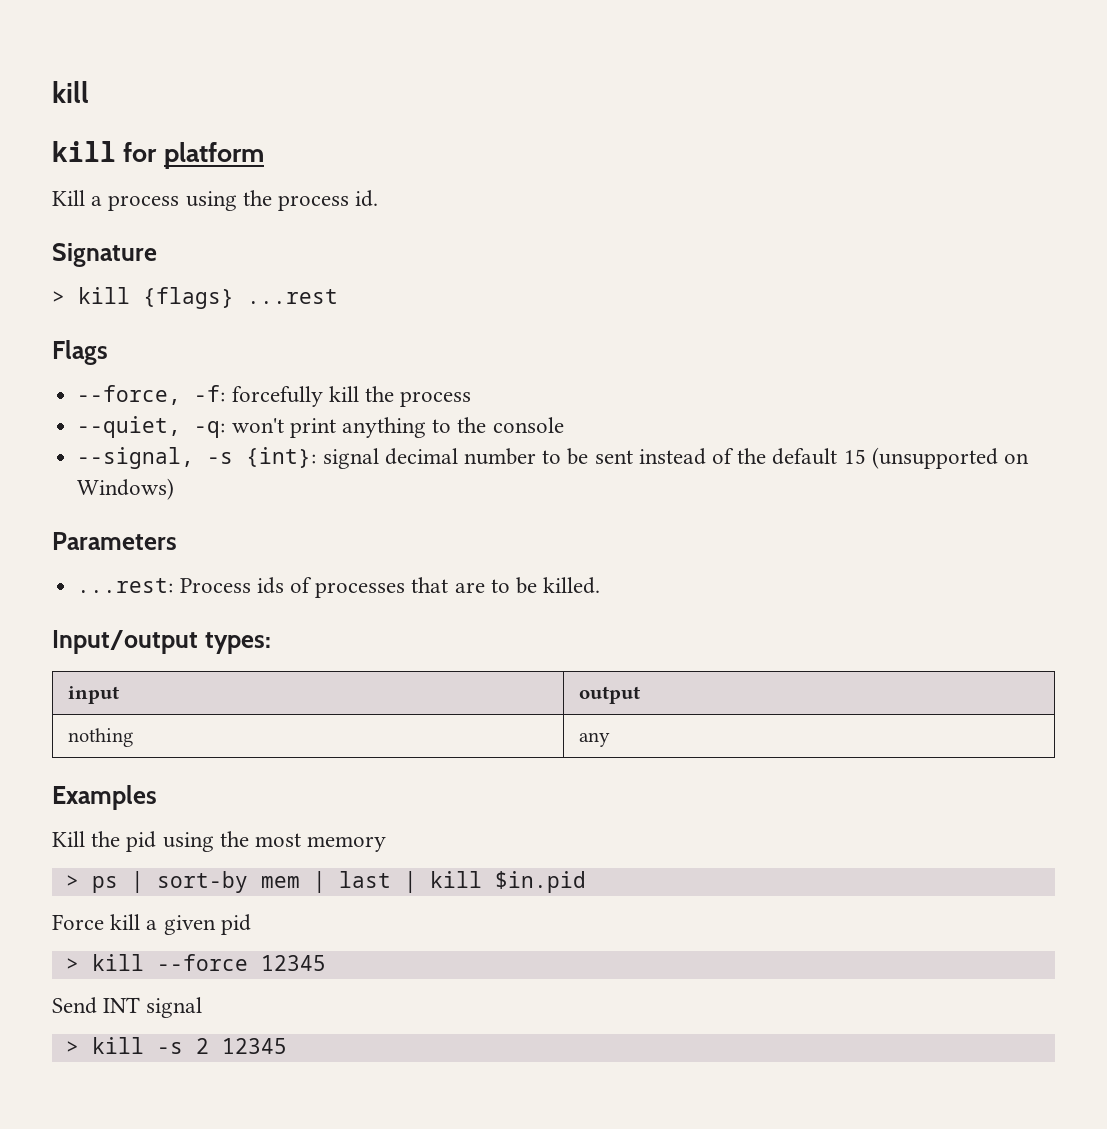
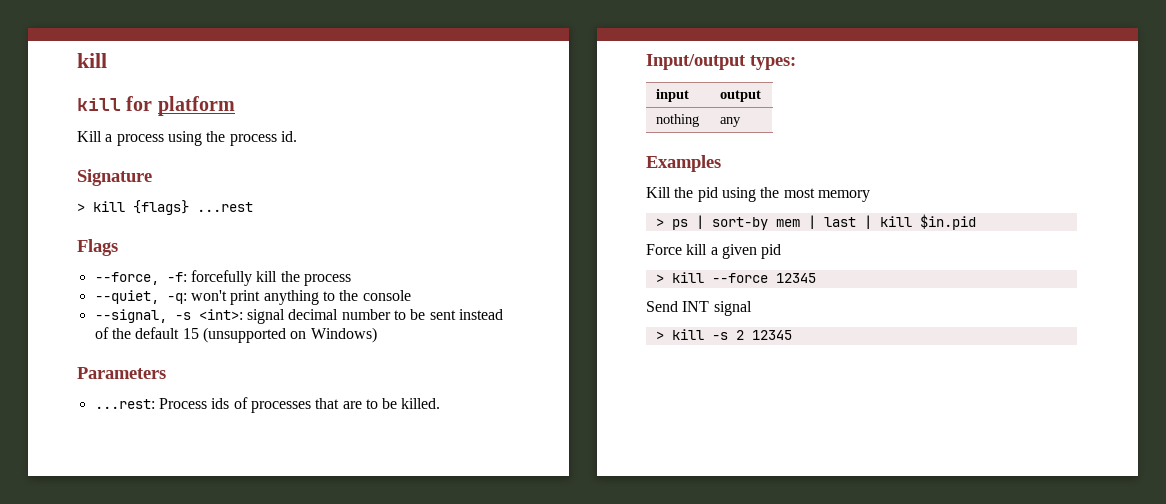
- --signal, -s {int}: signal decimal number to be sent instead of the default 15 (unsupported on Windows)
+ --signal, -s <int>: signal decimal number to be sent instead of the default 15 (unsupported on Windows)

